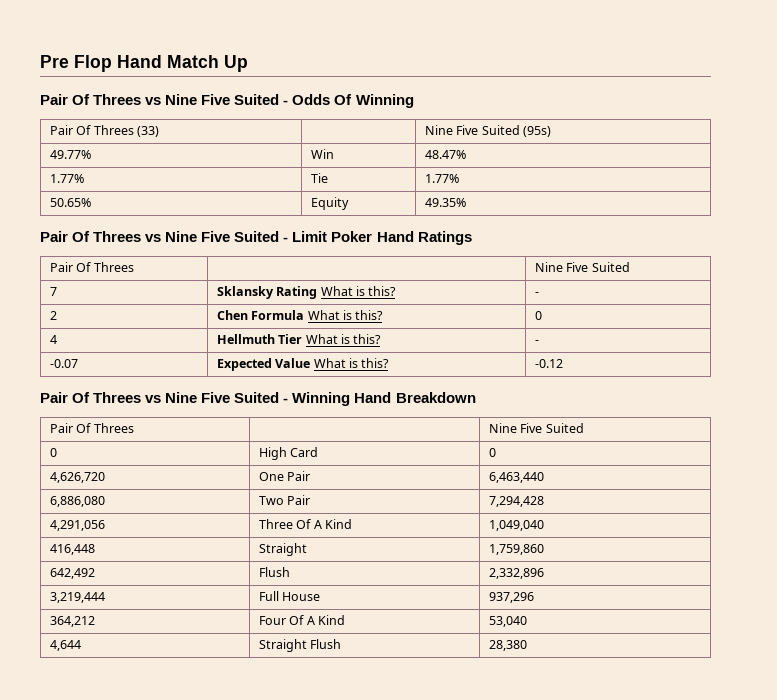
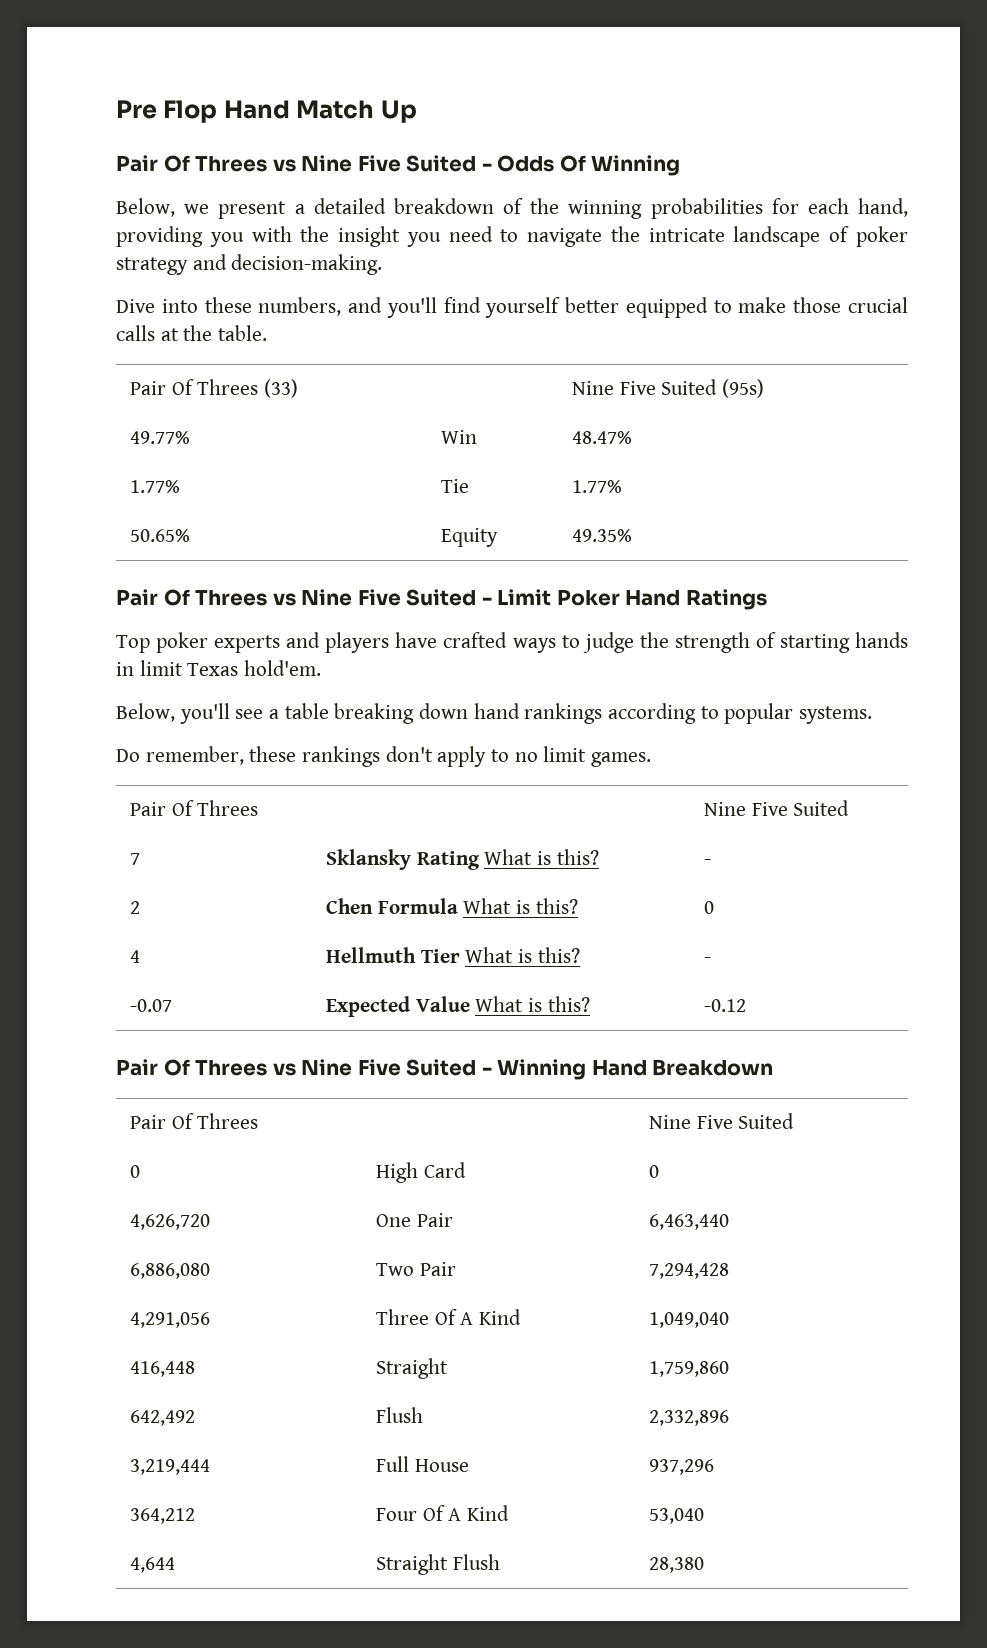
+ Below, we present a detailed breakdown of the winning probabilities for each hand, providing you with the insight you need to navigate the intricate landscape of poker strategy and decision-making.
+ Dive into these numbers, and you'll find yourself better equipped to make those crucial calls at the table.
+ Top poker experts and players have crafted ways to judge the strength of starting hands in limit Texas hold'em.
+ Below, you'll see a table breaking down hand rankings according to popular systems.
+ Do remember, these rankings don't apply to no limit games.

